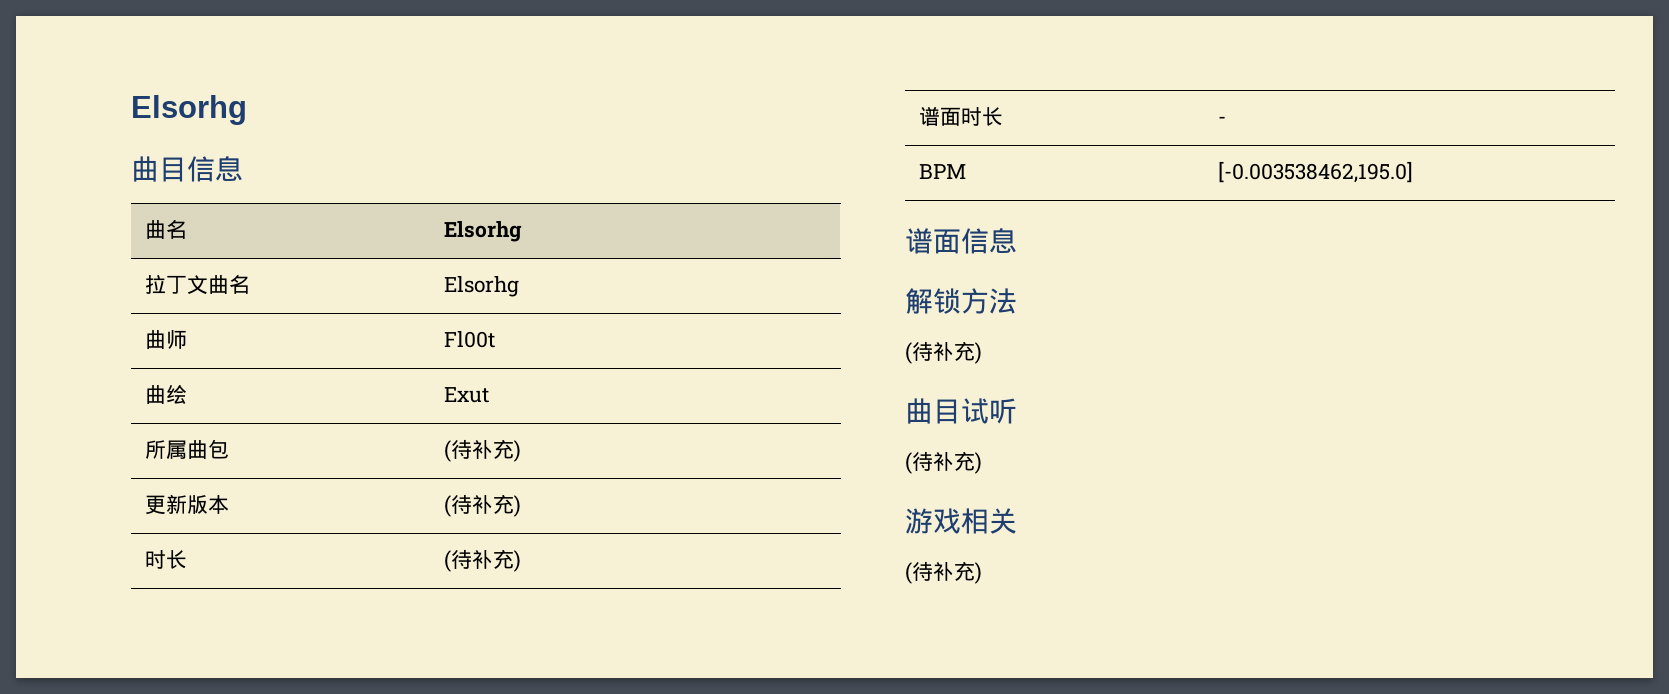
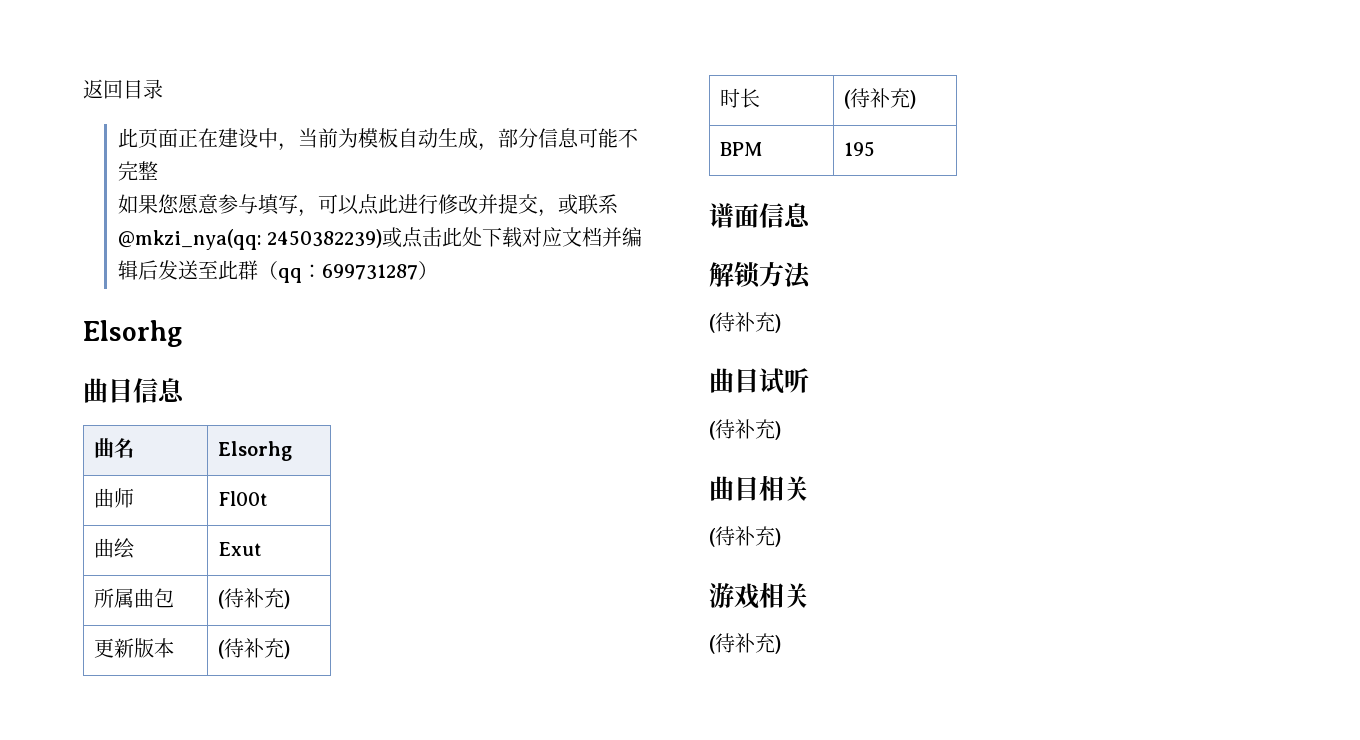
+ 返回目录
+ 此页面正在建设中，当前为模板自动生成，部分信息可能不完整
+ 如果您愿意参与填写，可以点此进行修改并提交，或联系@mkzi_nya(qq: 2450382239)或点击此处下载对应文档并编辑后发送至此群（qq：699731287）
- 拉丁文曲名 | Elsorhg
- 谱面时长 | -
- BPM | [-0.003538462,195.0]
+ BPM | 195
+ 曲目相关
+ (待补充)

